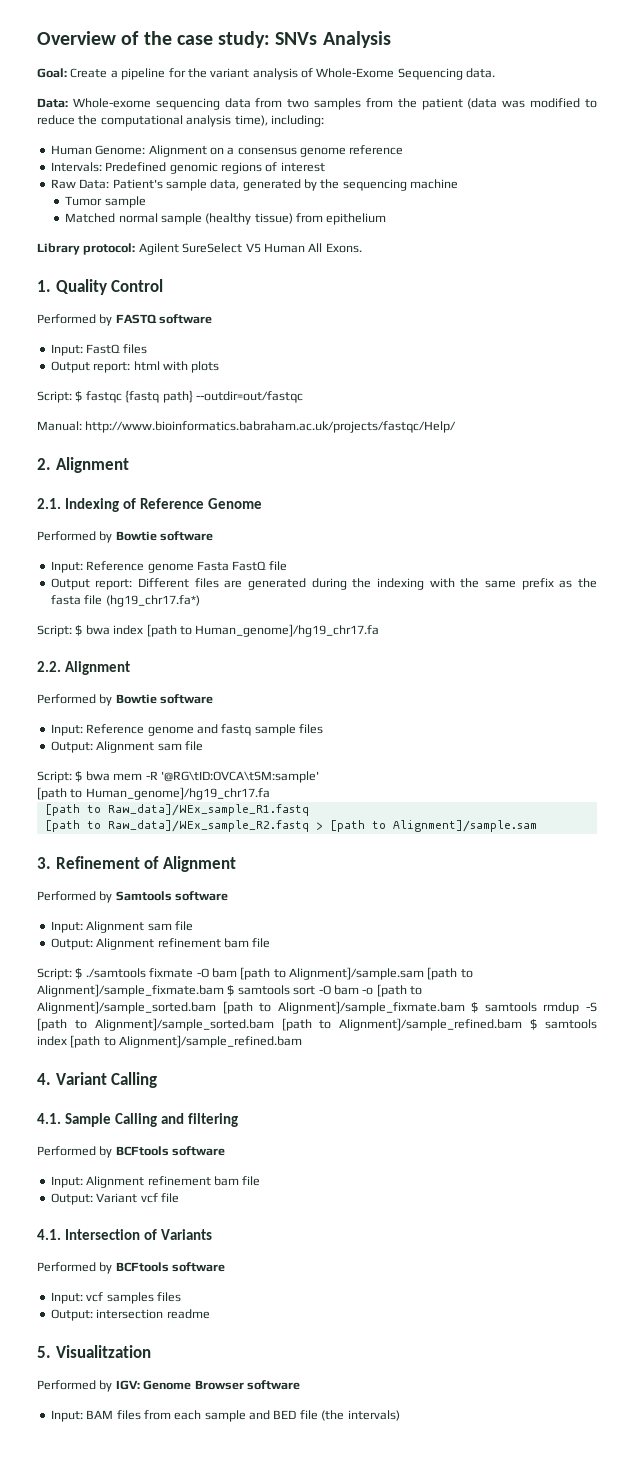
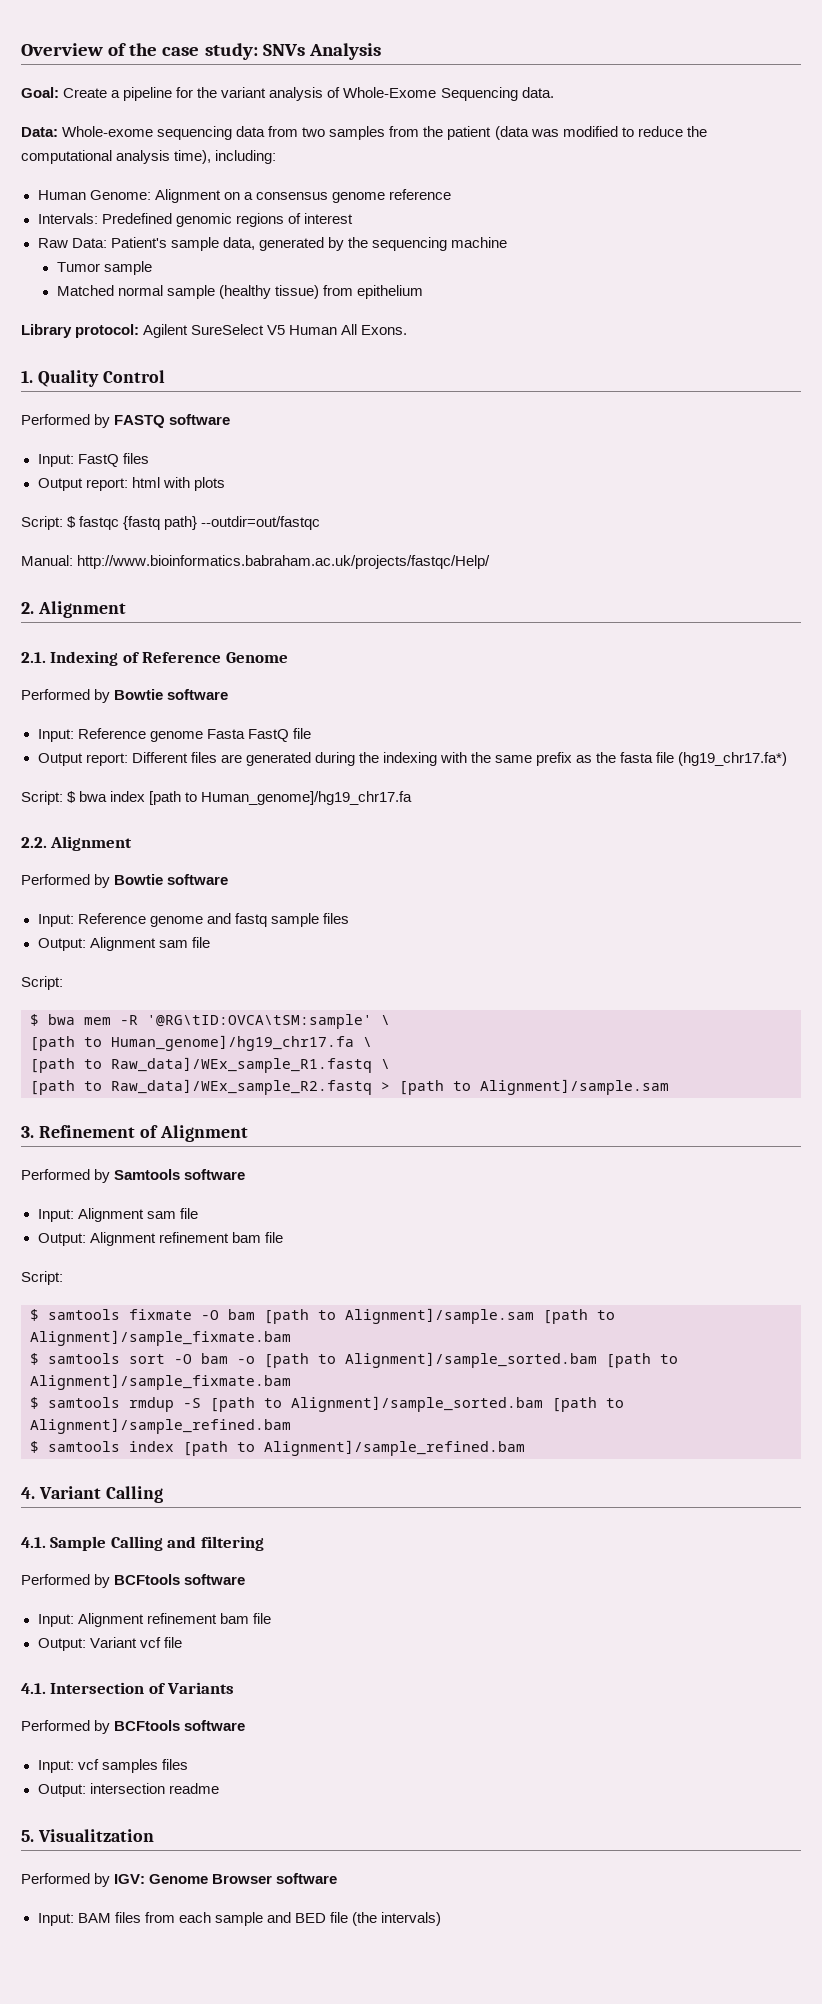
  Output: Alignment sam file
- Script: $ bwa mem -R '@RG\tID:OVCA\tSM:sample'
- [path to Human_genome]/hg19_chr17.fa
+ Script:
+ $ bwa mem -R '@RG\tID:OVCA\tSM:sample' \
+ [path to Human_genome]/hg19_chr17.fa \
- [path to Raw_data]/WEx_sample_R1.fastq
+ [path to Raw_data]/WEx_sample_R1.fastq \
  Output: Alignment refinement bam file
- Script: $ ./samtools fixmate -O bam [path to Alignment]/sample.sam [path to Alignment]/sample_fixmate.bam $ samtools sort -O bam -o [path to Alignment]/sample_sorted.bam [path to Alignment]/sample_fixmate.bam $ samtools rmdup -S [path to Alignment]/sample_sorted.bam [path to Alignment]/sample_refined.bam $ samtools index [path to Alignment]/sample_refined.bam
+ Script:
+ $ samtools fixmate -O bam [path to Alignment]/sample.sam [path to Alignment]/sample_fixmate.bam
+ $ samtools sort -O bam -o [path to Alignment]/sample_sorted.bam [path to Alignment]/sample_fixmate.bam
+ $ samtools rmdup -S [path to Alignment]/sample_sorted.bam [path to Alignment]/sample_refined.bam
+ $ samtools index [path to Alignment]/sample_refined.bam

